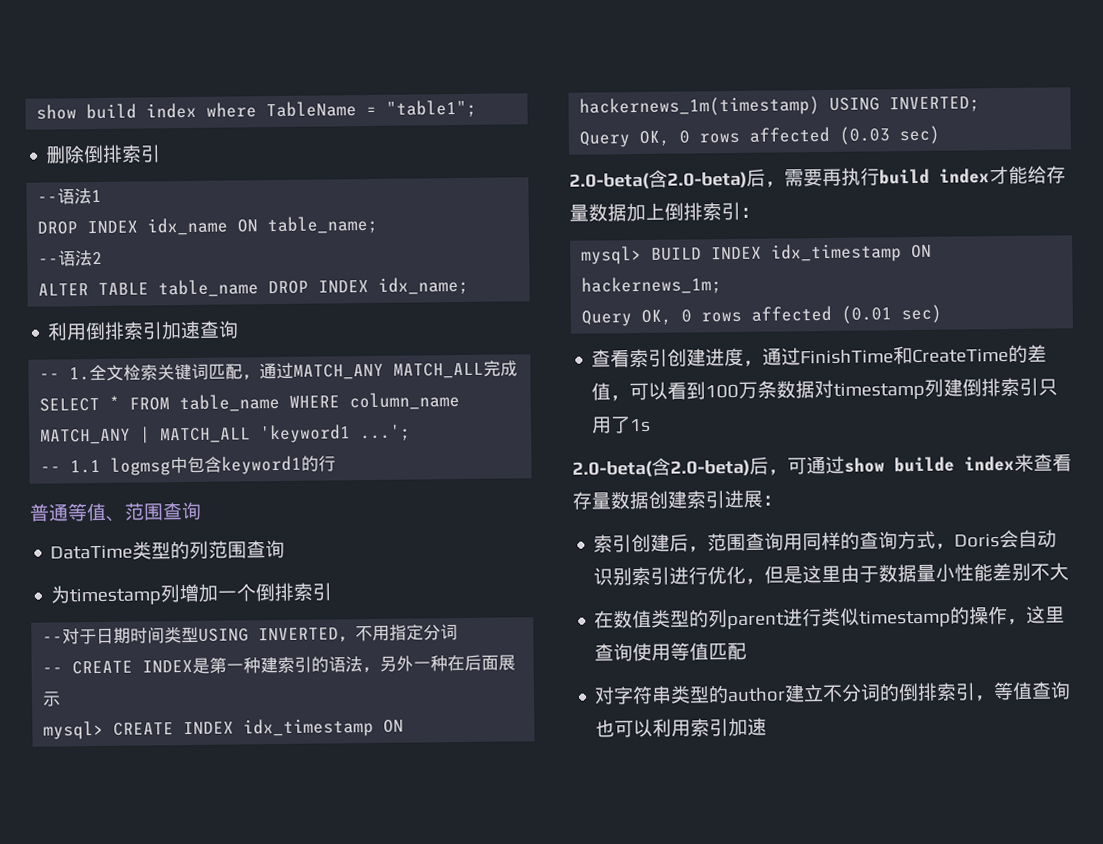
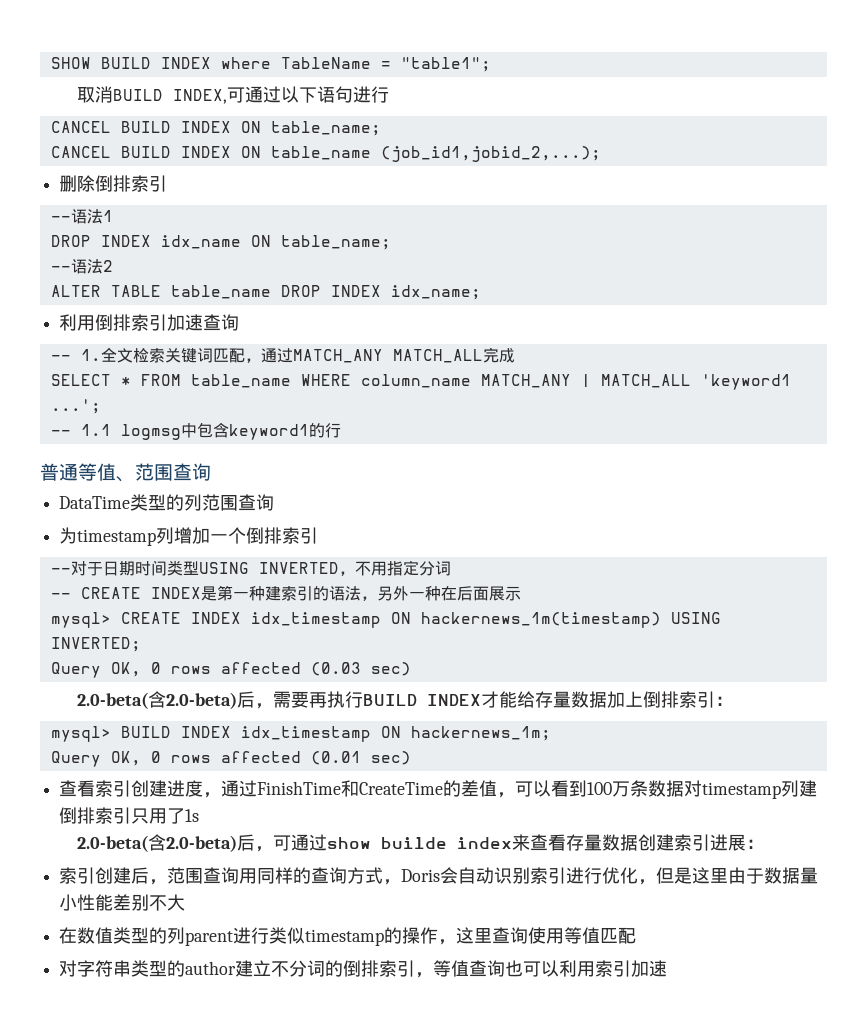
- show build index where TableName = "table1";
+ SHOW BUILD INDEX where TableName = "table1";
+ 取消BUILD INDEX,可通过以下语句进行
+ CANCEL BUILD INDEX ON table_name;
+ CANCEL BUILD INDEX ON table_name (job_id1,jobid_2,...);
- 2.0-beta(含2.0-beta)后，需要再执行build index才能给存量数据加上倒排索引：
+ 2.0-beta(含2.0-beta)后，需要再执行BUILD INDEX才能给存量数据加上倒排索引：

